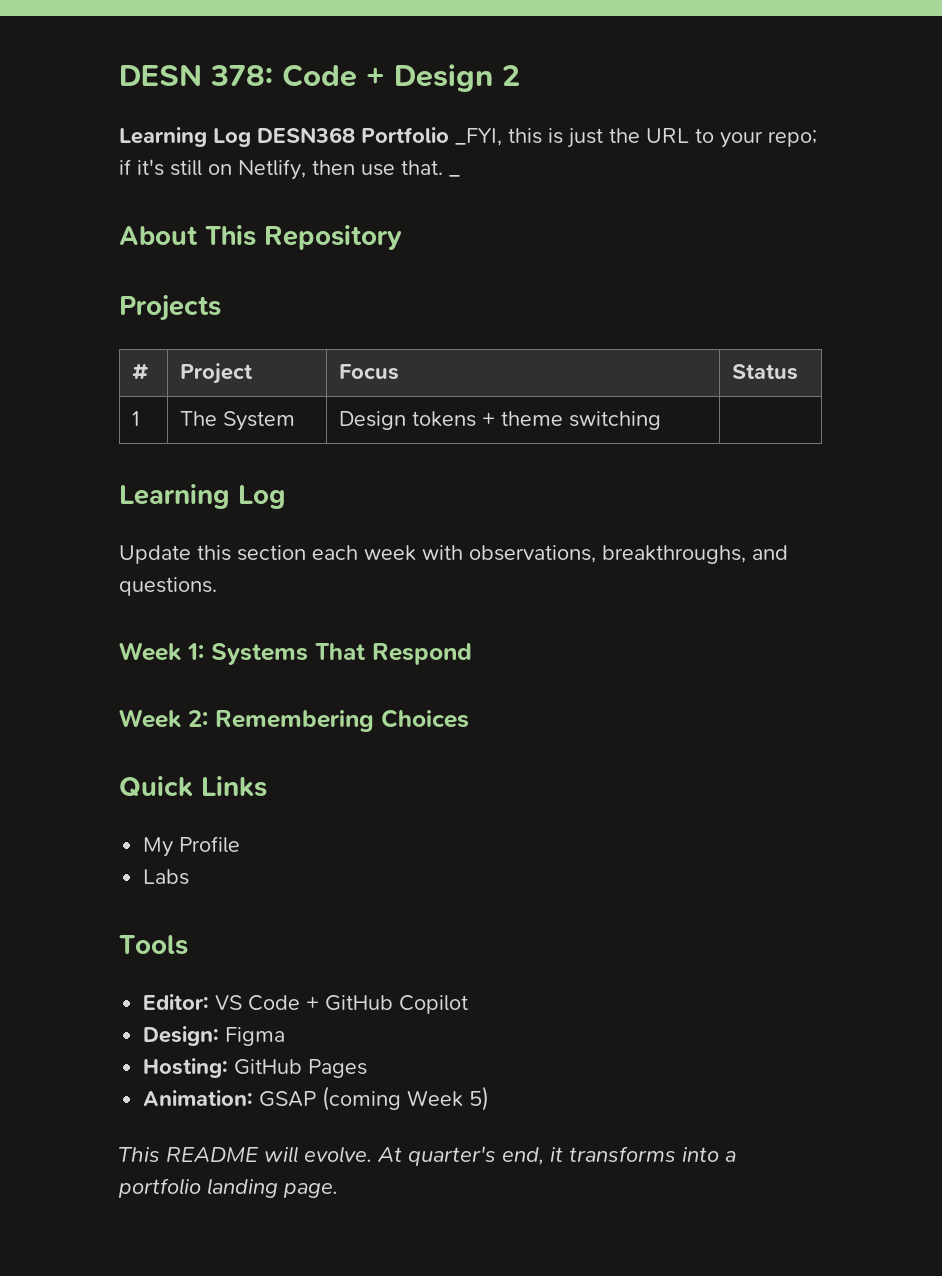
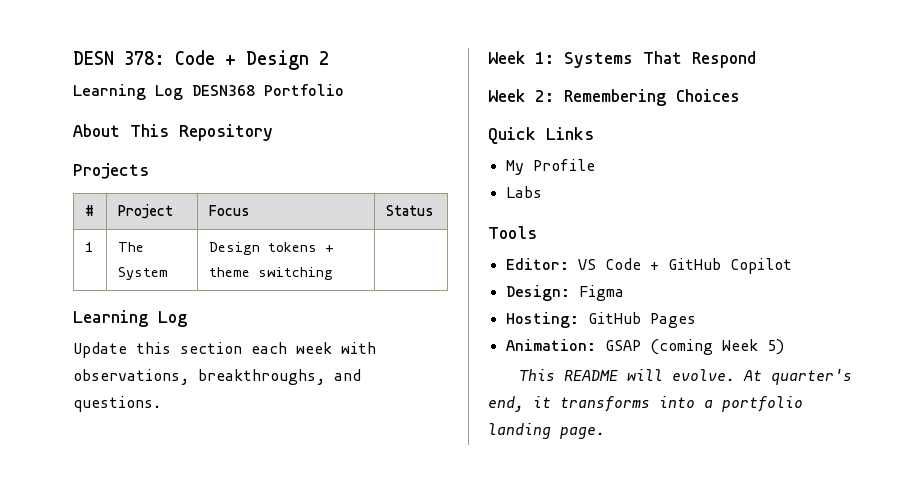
- Learning Log DESN368 Portfolio _FYI, this is just the URL to your repo; if it's still on Netlify, then use that. _
+ Learning Log DESN368 Portfolio

